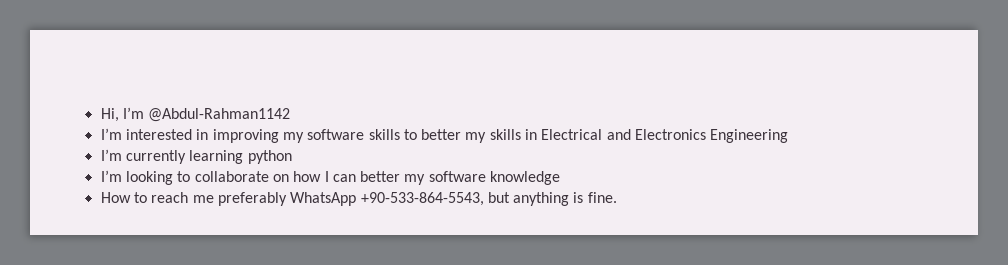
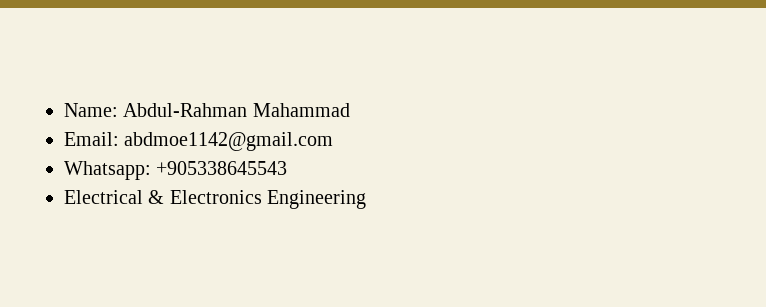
- Hi, I’m @Abdul-Rahman1142
- I’m interested in improving my software skills to better my skills in Electrical and Electronics Engineering
- I’m currently learning python
- I’m looking to collaborate on how I can better my software knowledge
- How to reach me preferably WhatsApp +90-533-864-5543, but anything is fine.
+ Name: Abdul-Rahman Mahammad
+ Email: abdmoe1142@gmail.com
+ Whatsapp: +905338645543
+ Electrical & Electronics Engineering

